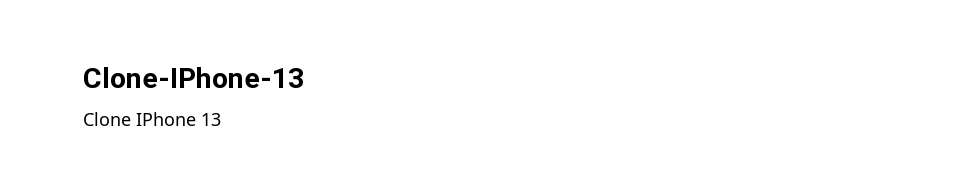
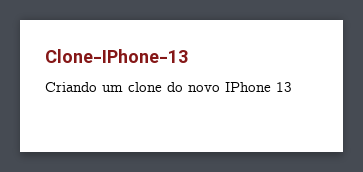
- Clone IPhone 13
+ Criando um clone do novo IPhone 13

